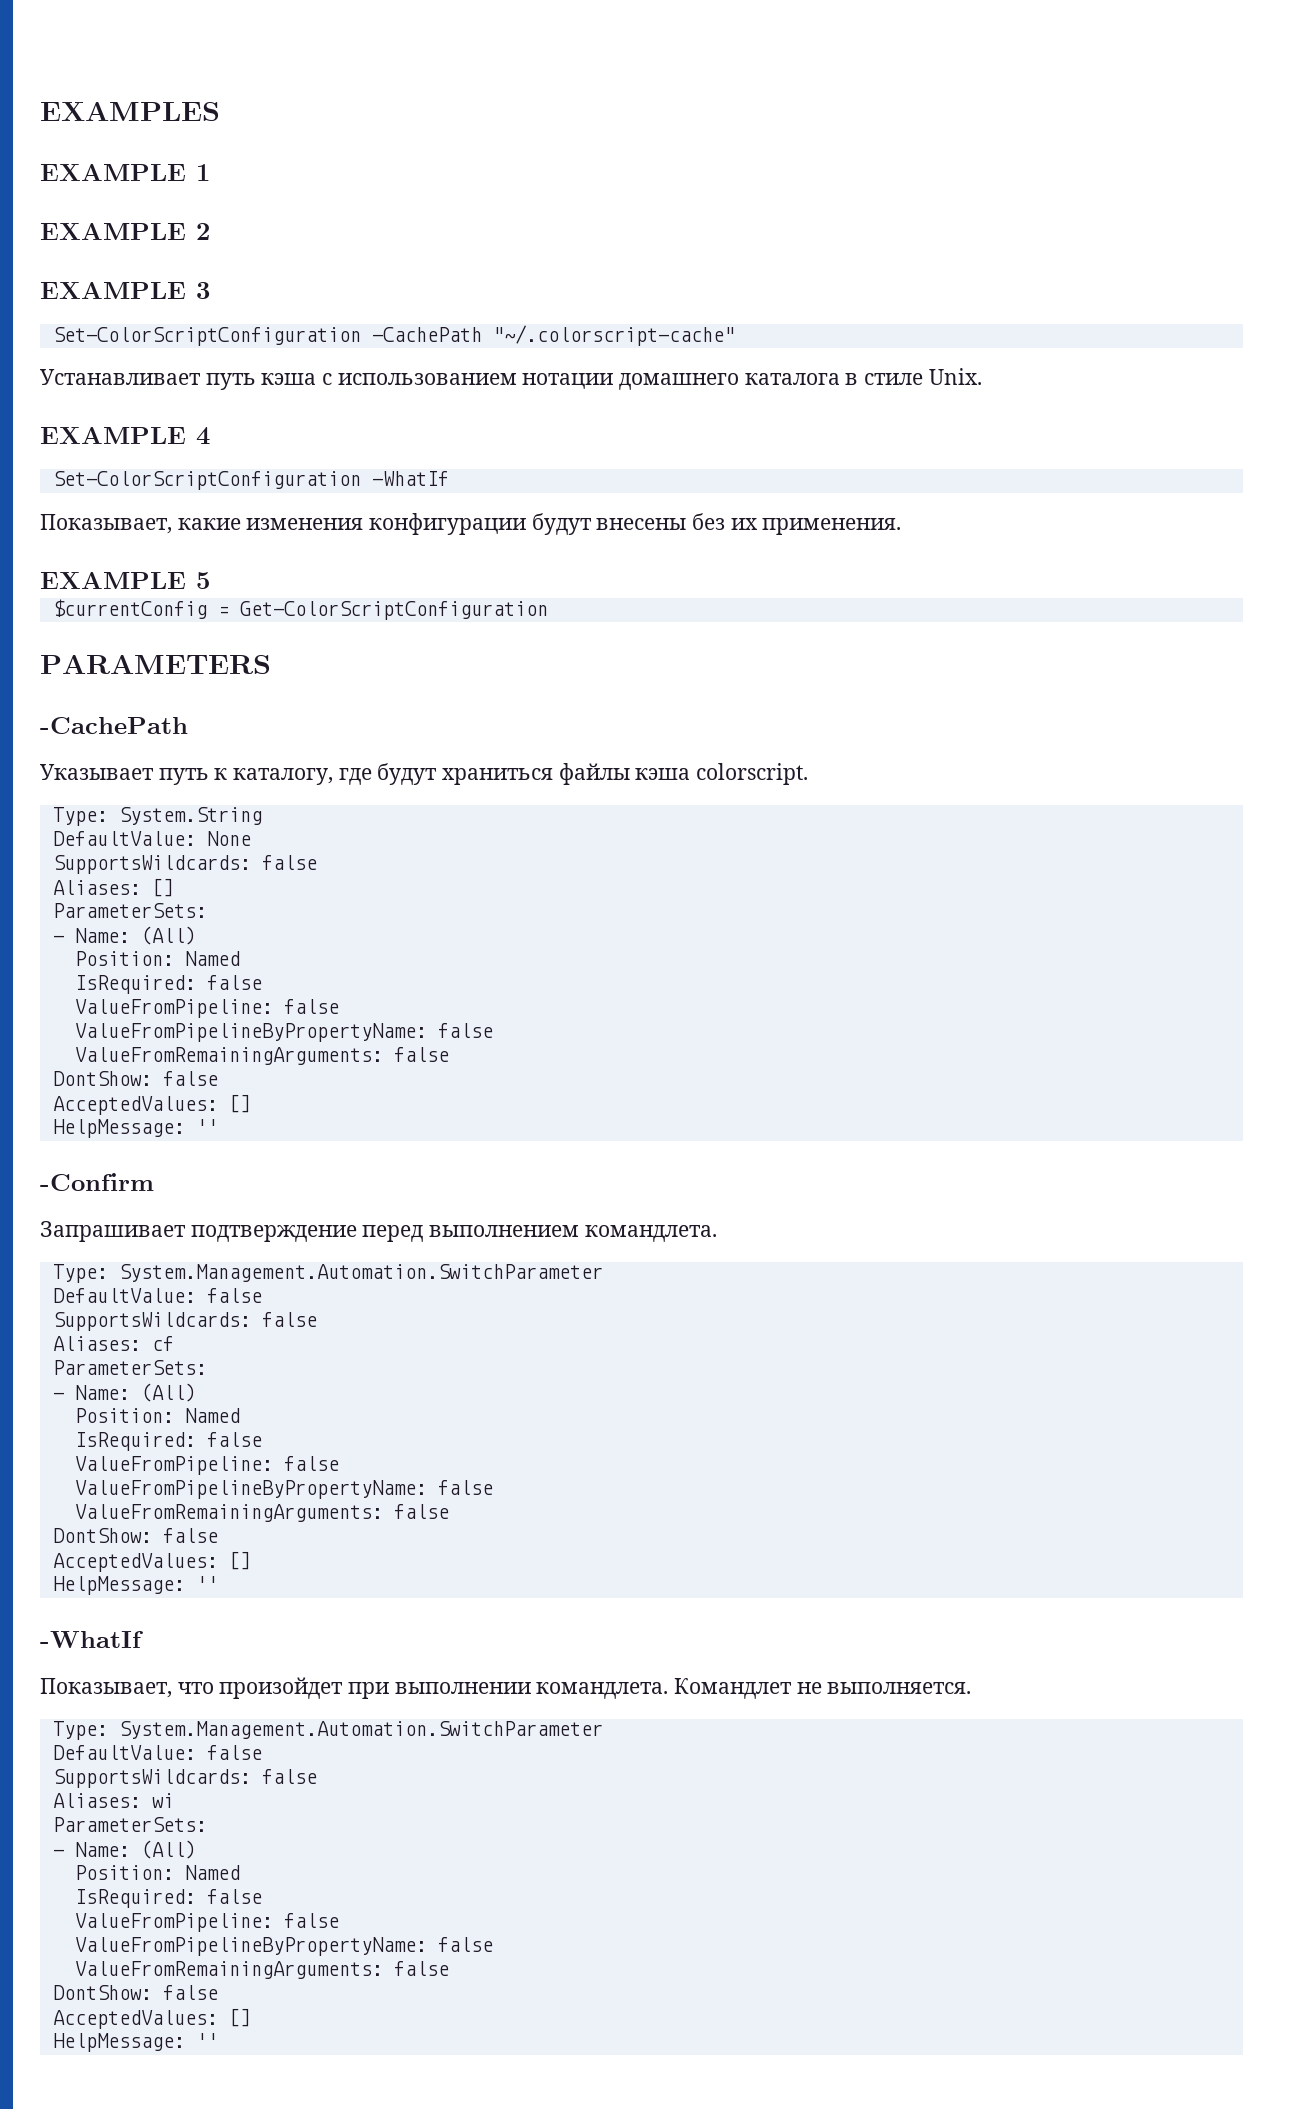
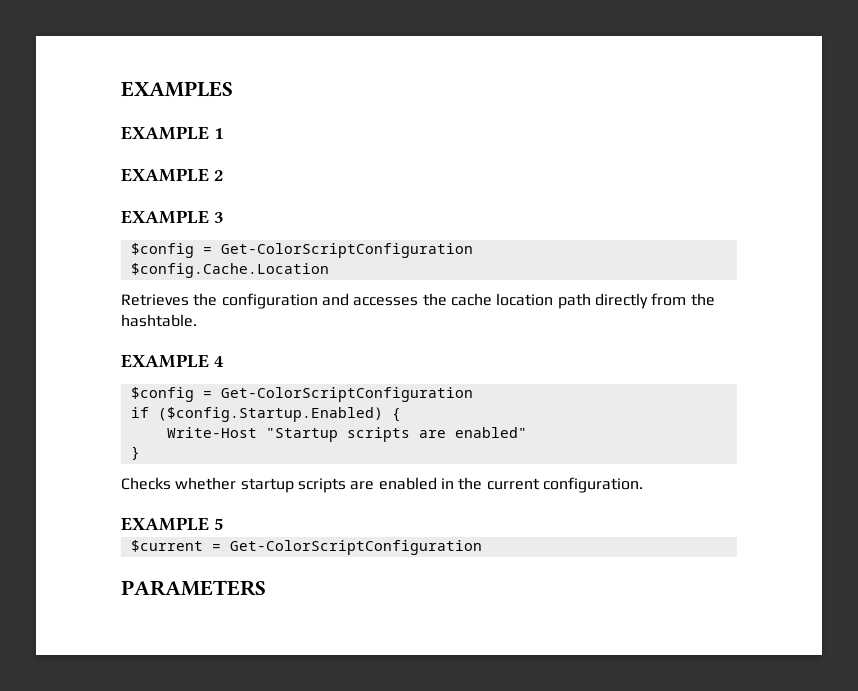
  EXAMPLE 3
- Set-ColorScriptConfiguration -CachePath "~/.colorscript-cache"
- Устанавливает путь кэша с использованием нотации домашнего каталога в стиле Unix.
+ $config = Get-ColorScriptConfiguration
+ $config.Cache.Location
+ Retrieves the configuration and accesses the cache location path directly from the hashtable.
  EXAMPLE 4
- Set-ColorScriptConfiguration -WhatIf
- Показывает, какие изменения конфигурации будут внесены без их применения.
+ $config = Get-ColorScriptConfiguration
+ if ($config.Startup.Enabled) {
+ Write-Host "Startup scripts are enabled"
+ }
+ Checks whether startup scripts are enabled in the current configuration.
- $currentConfig = Get-ColorScriptConfiguration
+ $current = Get-ColorScriptConfiguration
  PARAMETERS
- -CachePath
- Указывает путь к каталогу, где будут храниться файлы кэша colorscript.
- Type: System.String
- DefaultValue: None
- SupportsWildcards: false
- Aliases: []
- ParameterSets:
- - Name: (All)
- Position: Named
- IsRequired: false
- ValueFromPipeline: false
- ValueFromPipelineByPropertyName: false
- ValueFromRemainingArguments: false
- DontShow: false
- AcceptedValues: []
- HelpMessage: ''
- -Confirm
- Запрашивает подтверждение перед выполнением командлета.
- Type: System.Management.Automation.SwitchParameter
- DefaultValue: false
- SupportsWildcards: false
- Aliases: cf
- ParameterSets:
- - Name: (All)
- Position: Named
- IsRequired: false
- ValueFromPipeline: false
- ValueFromPipelineByPropertyName: false
- ValueFromRemainingArguments: false
- DontShow: false
- AcceptedValues: []
- HelpMessage: ''
- -WhatIf
- Показывает, что произойдет при выполнении командлета. Командлет не выполняется.
- Type: System.Management.Automation.SwitchParameter
- DefaultValue: false
- SupportsWildcards: false
- Aliases: wi
- ParameterSets:
- - Name: (All)
- Position: Named
- IsRequired: false
- ValueFromPipeline: false
- ValueFromPipelineByPropertyName: false
- ValueFromRemainingArguments: false
- DontShow: false
- AcceptedValues: []
- HelpMessage: ''

